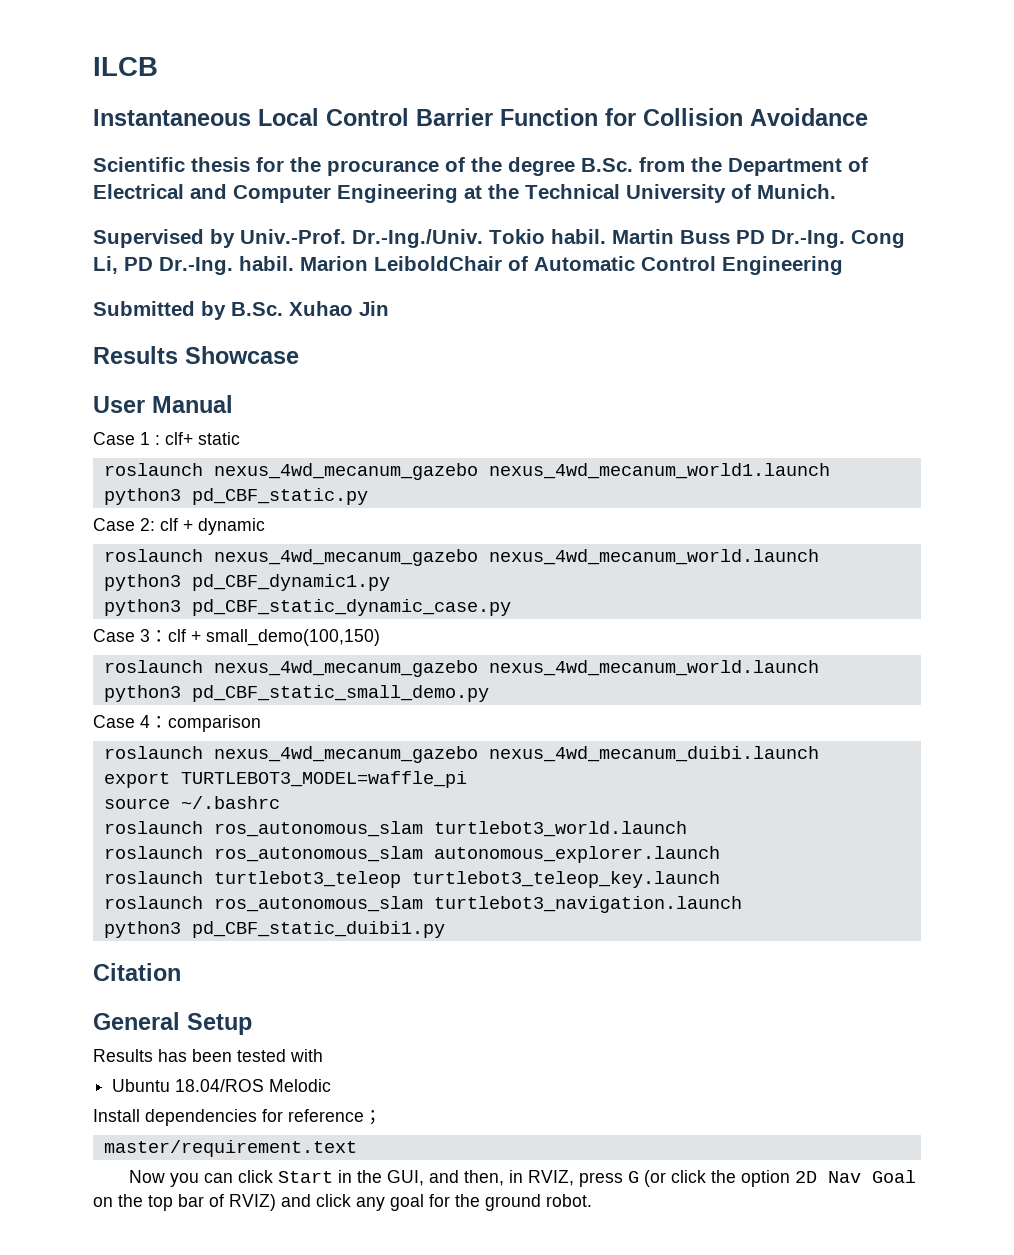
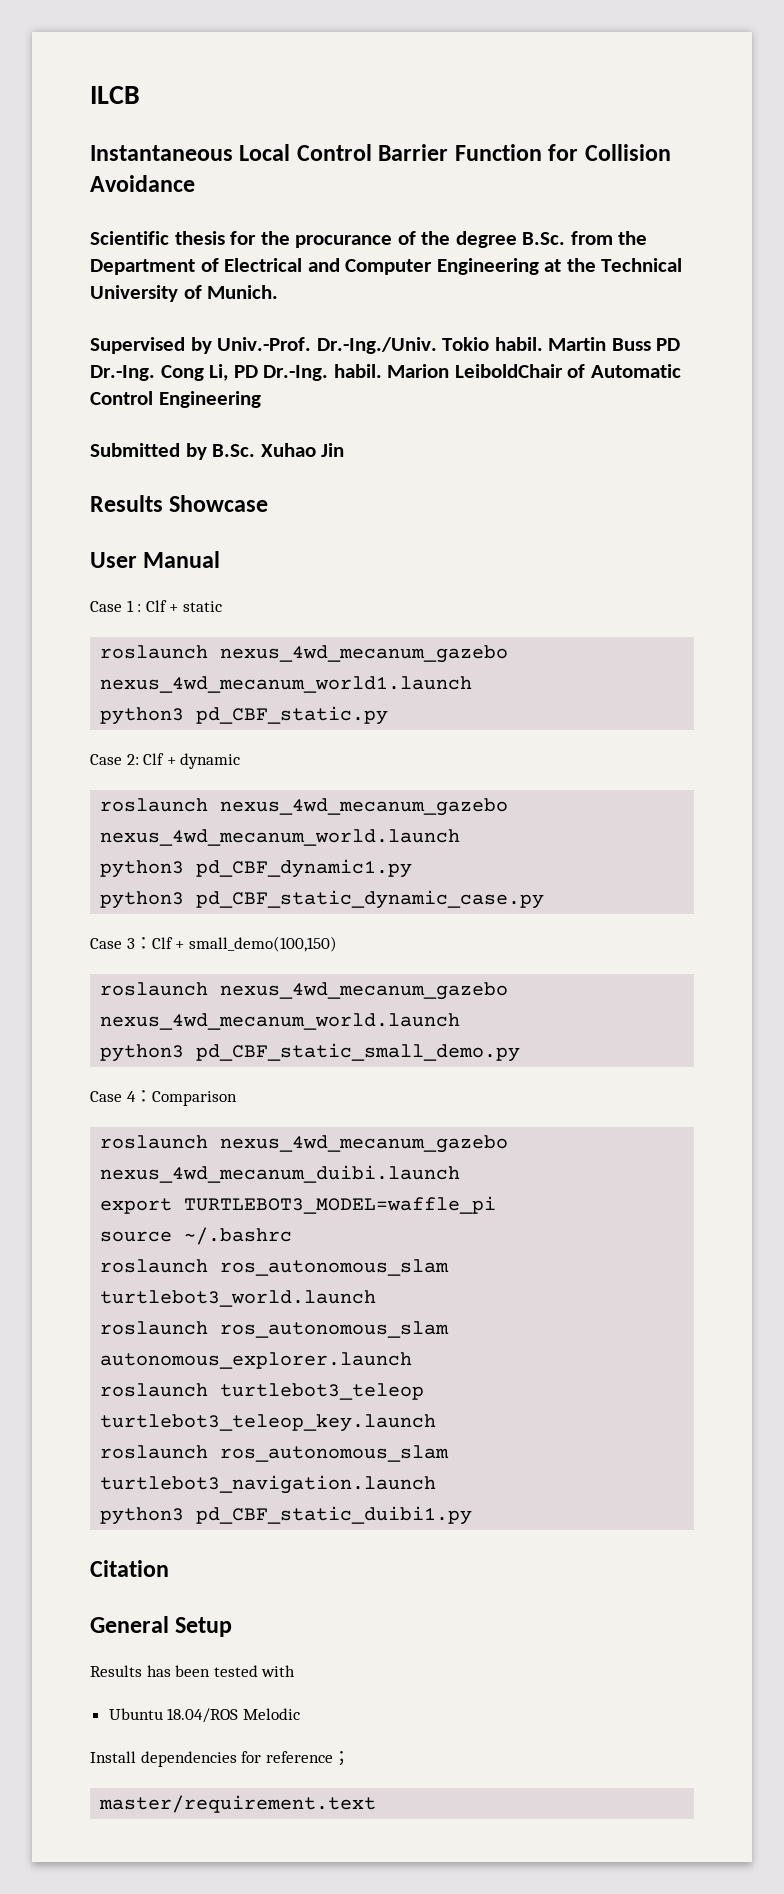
- Case 1 : clf+ static
+ Case 1 : Clf + static
- Case 2: clf + dynamic
+ Case 2: Clf + dynamic
- Case 3：clf + small_demo(100,150)
+ Case 3：Clf + small_demo(100,150)
- Case 4：comparison
+ Case 4：Comparison
- Now you can click Start in the GUI, and then, in RVIZ, press G (or click the option 2D Nav Goal on the top bar of RVIZ) and click any goal for the ground robot.

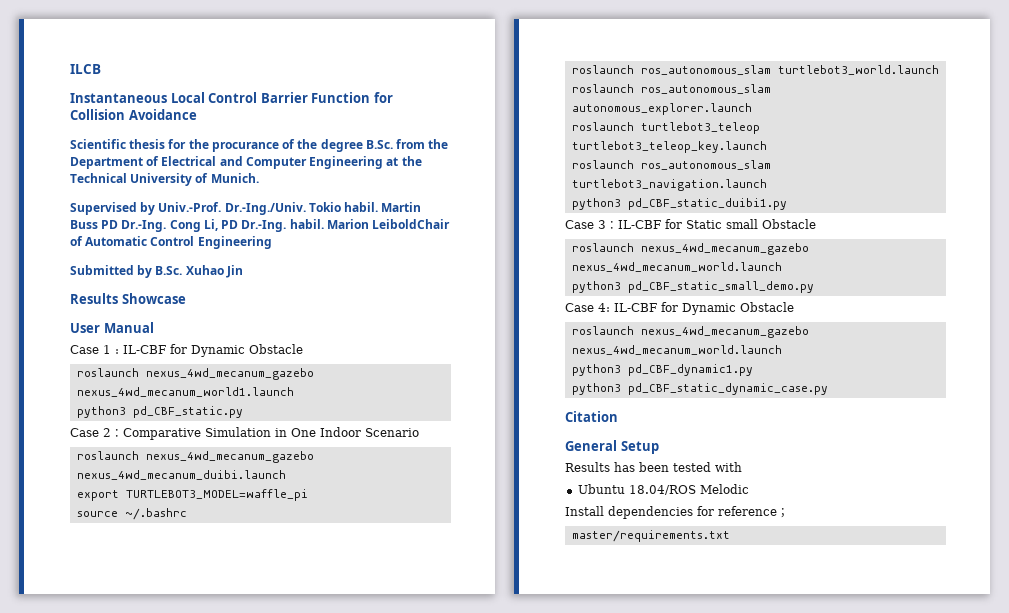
- Case 1 : Clf + static
+ Case 1 : IL-CBF for Dynamic Obstacle
- Case 2: Clf + dynamic
- roslaunch nexus_4wd_mecanum_gazebo nexus_4wd_mecanum_world.launch
- python3 pd_CBF_dynamic1.py
- python3 pd_CBF_static_dynamic_case.py
- Case 3：Clf + small_demo(100,150)
- roslaunch nexus_4wd_mecanum_gazebo nexus_4wd_mecanum_world.launch
- python3 pd_CBF_static_small_demo.py
- Case 4：Comparison
+ Case 2：Comparative Simulation in One Indoor Scenario
+ Case 3：IL-CBF for Static small Obstacle
+ roslaunch nexus_4wd_mecanum_gazebo nexus_4wd_mecanum_world.launch
+ python3 pd_CBF_static_small_demo.py
+ Case 4: IL-CBF for Dynamic Obstacle
+ roslaunch nexus_4wd_mecanum_gazebo nexus_4wd_mecanum_world.launch
+ python3 pd_CBF_dynamic1.py
+ python3 pd_CBF_static_dynamic_case.py
- master/requirement.text
+ master/requirements.txt

